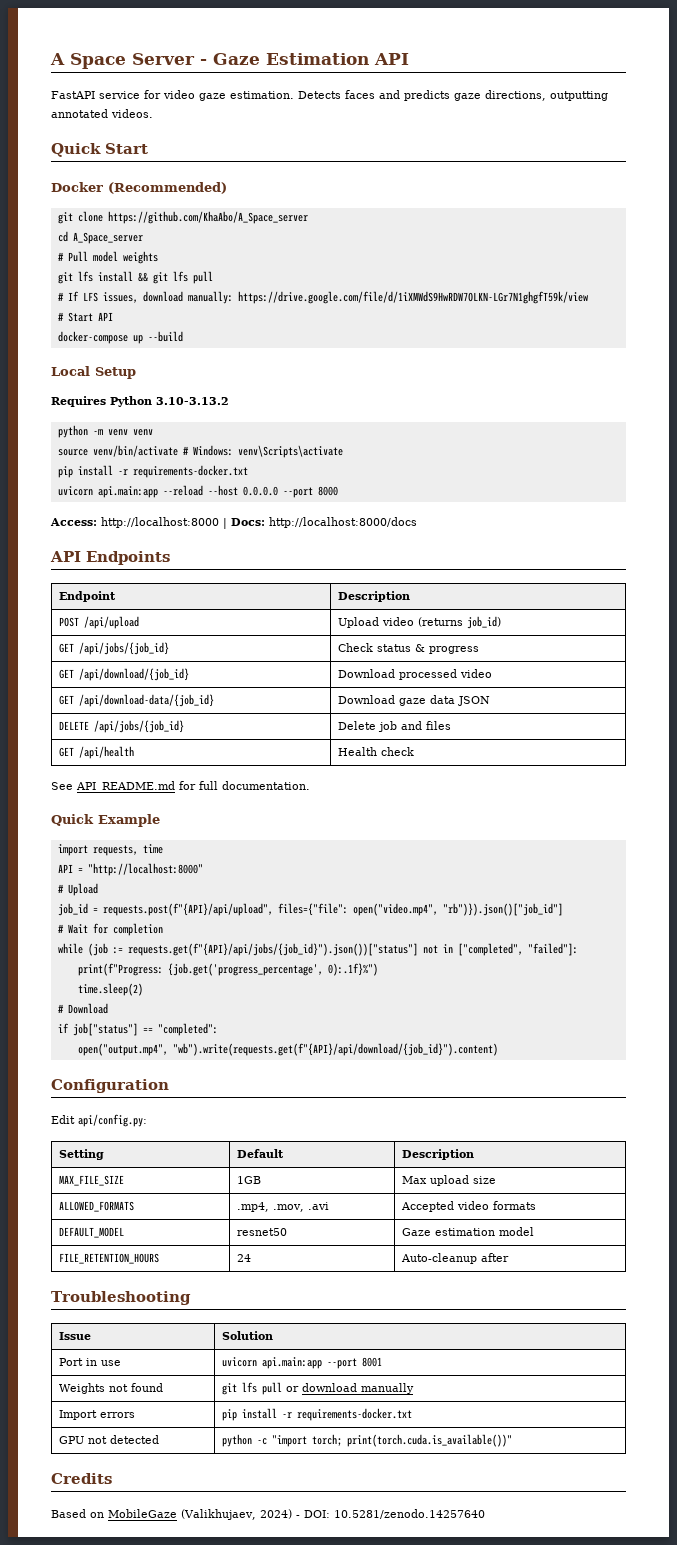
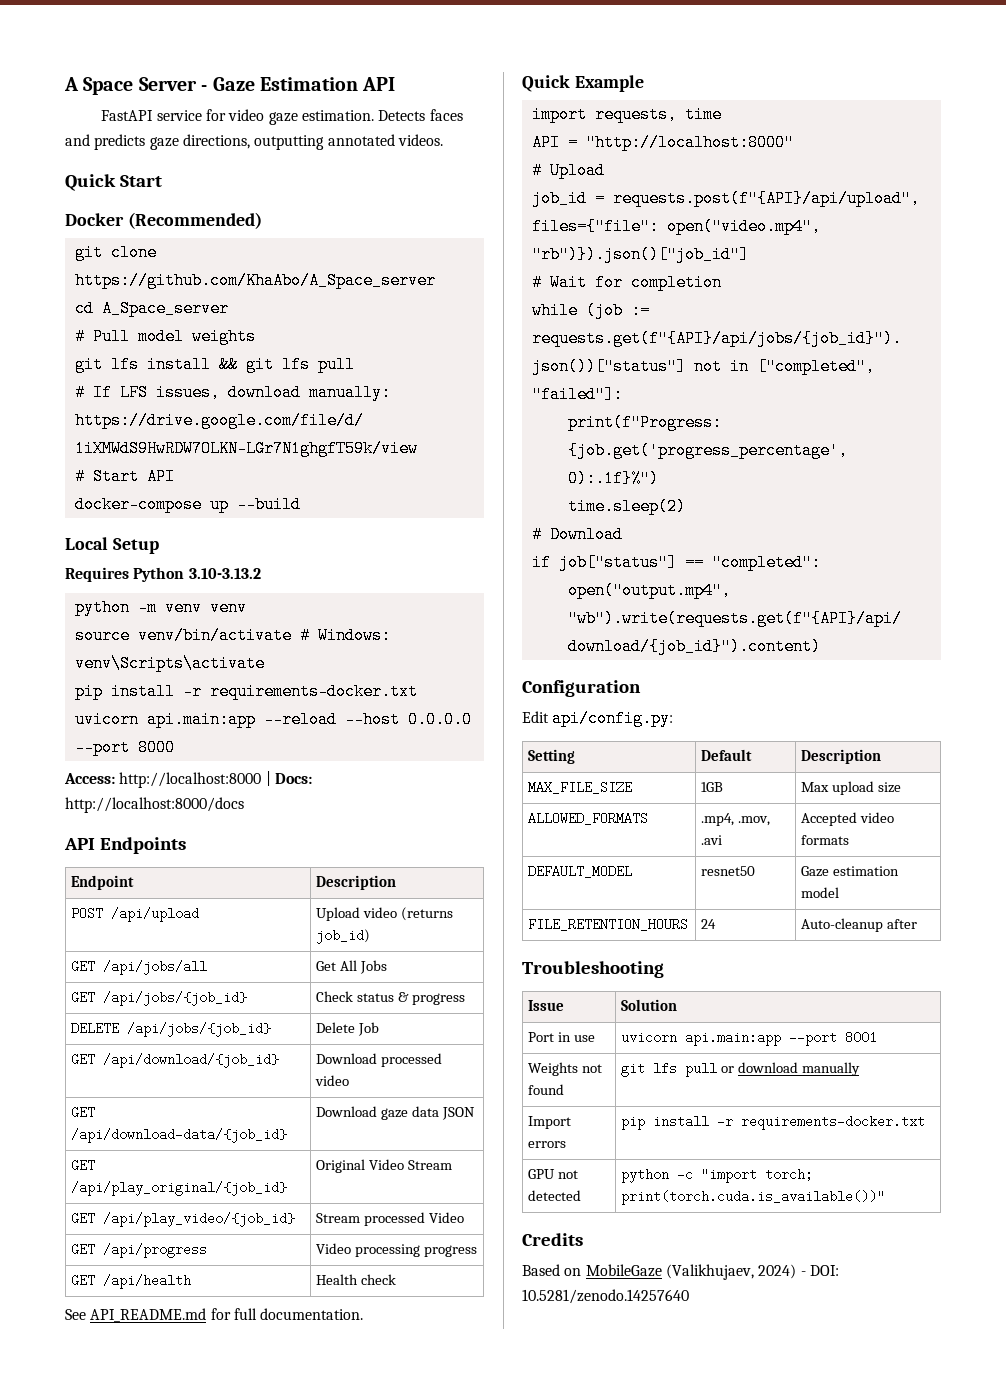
+ GET /api/jobs/all | Get All Jobs
+ DELETE /api/jobs/{job_id} | Delete Job
- DELETE /api/jobs/{job_id} | Delete job and files
+ GET /api/play_original/{job_id} | Original Video Stream
+ GET /api/play_video/{job_id} | Stream processed Video
+ GET /api/progress | Video processing progress

